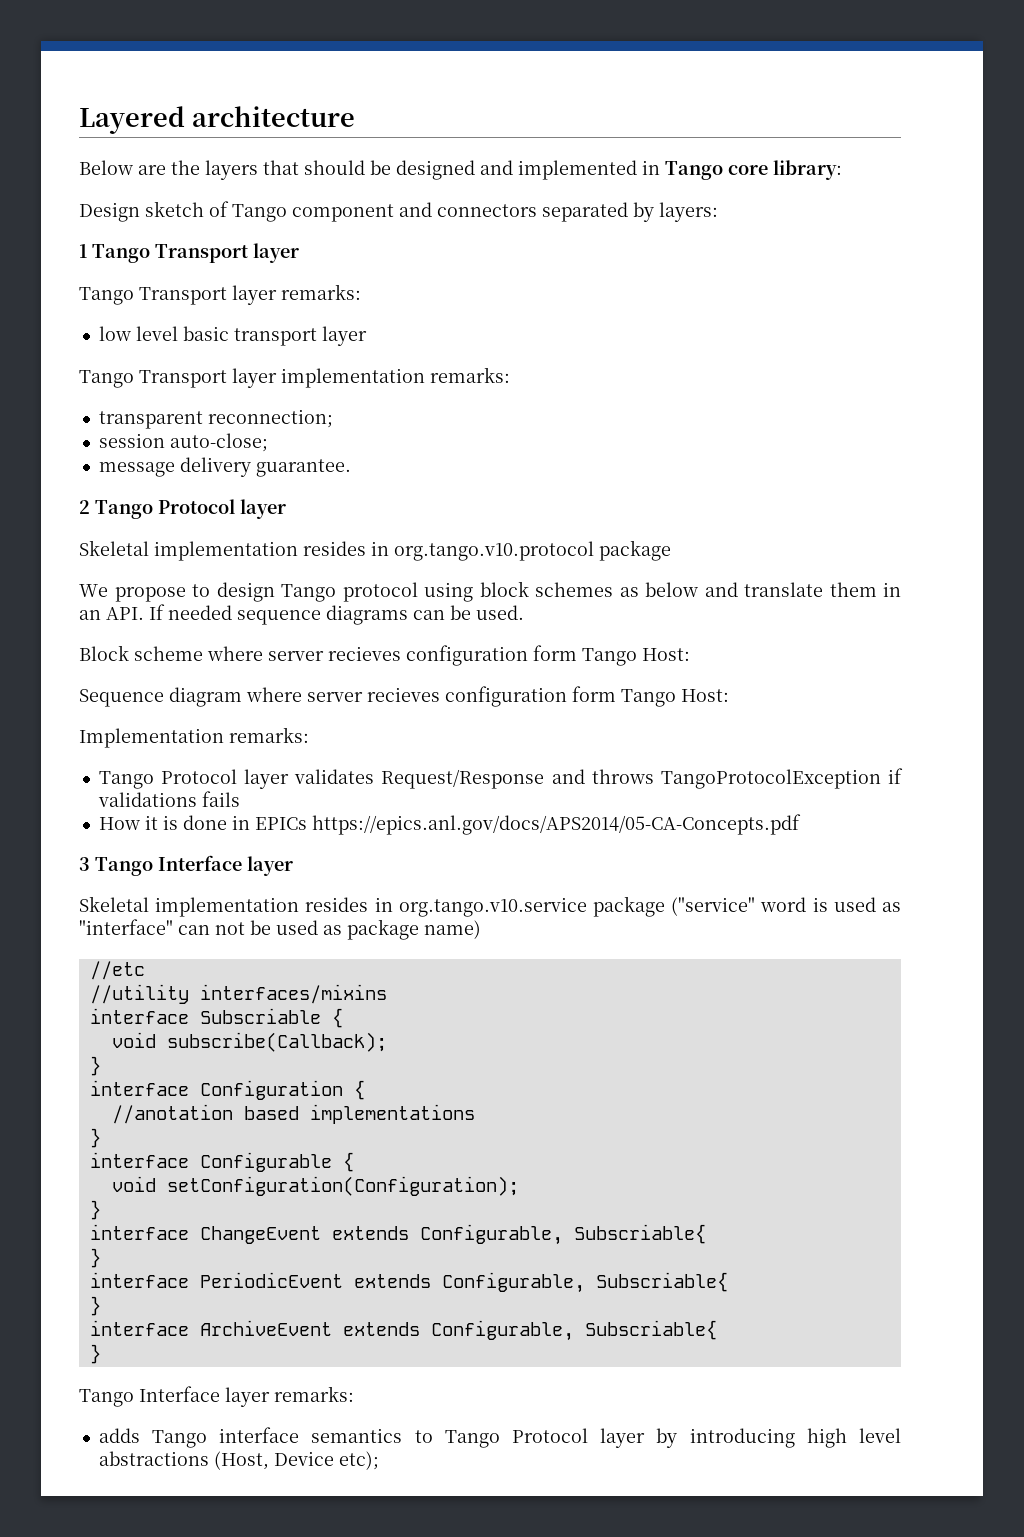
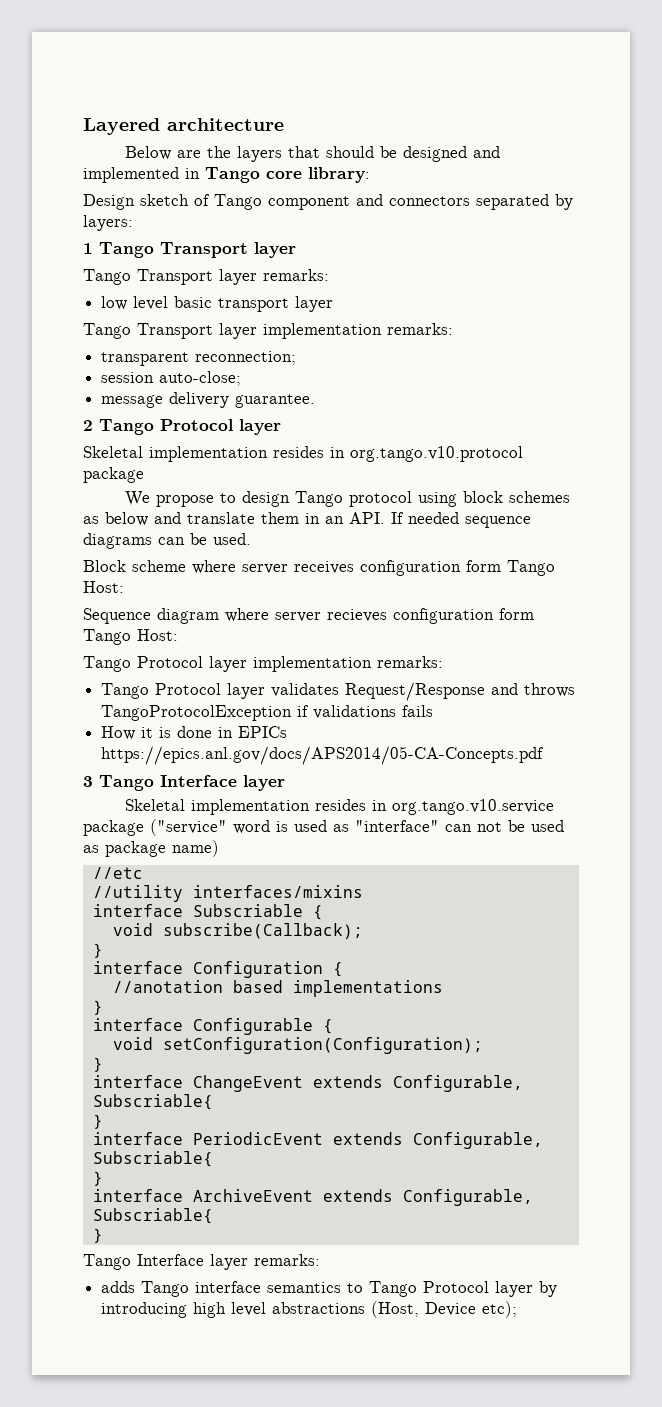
- Block scheme where server recieves configuration form Tango Host:
+ Block scheme where server receives configuration form Tango Host:
- Implementation remarks:
+ Tango Protocol layer implementation remarks:

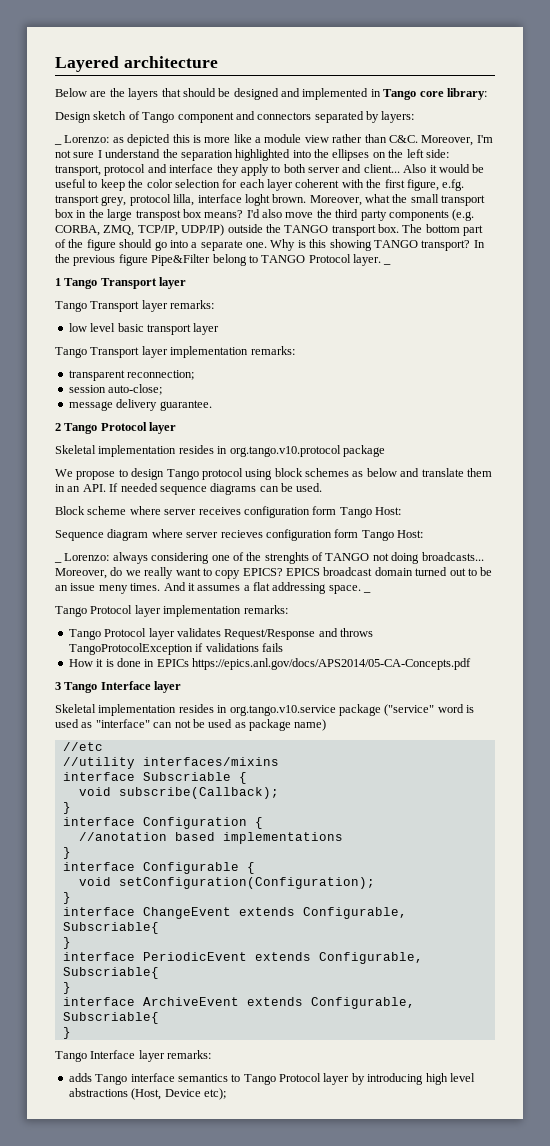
+ _ Lorenzo: as depicted this is more like a module view rather than C&C. Moreover, I'm not sure I understand the separation highlighted into the ellipses on the left side: transport, protocol and interface they apply to both server and client... Also it would be useful to keep the color selection for each layer coherent with the first figure, e.fg. transport grey, protocol lilla, interface loght brown. Moreover, what the small transport box in the large transpost box means? I'd also move the third party components (e.g. CORBA, ZMQ, TCP/IP, UDP/IP) outside the TANGO transport box. The bottom part of the figure should go into a separate one. Why is this showing TANGO transport? In the previous figure Pipe&Filter belong to TANGO Protocol layer. _
+ _ Lorenzo: always considering one of the strenghts of TANGO not doing broadcasts... Moreover, do we really want to copy EPICS? EPICS broadcast domain turned out to be an issue meny times. And it assumes a flat addressing space. _

